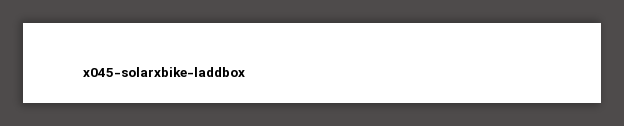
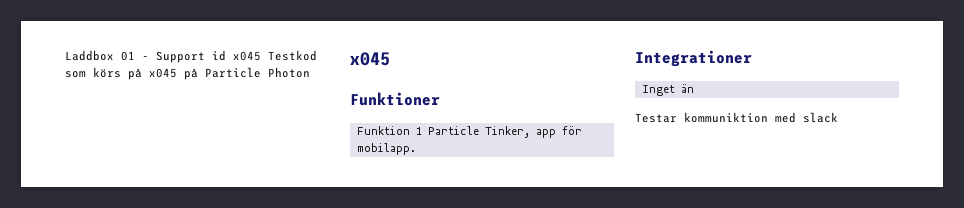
- x045-solarxbike-laddbox
+ Laddbox 01 - Support id x045 Testkod som körs på x045 på Particle Photon
+ x045
+ Funktioner
+ Funktion 1 Particle Tinker, app för mobilapp.
+ Integrationer
+ Inget än
+ Testar kommuniktion med slack

